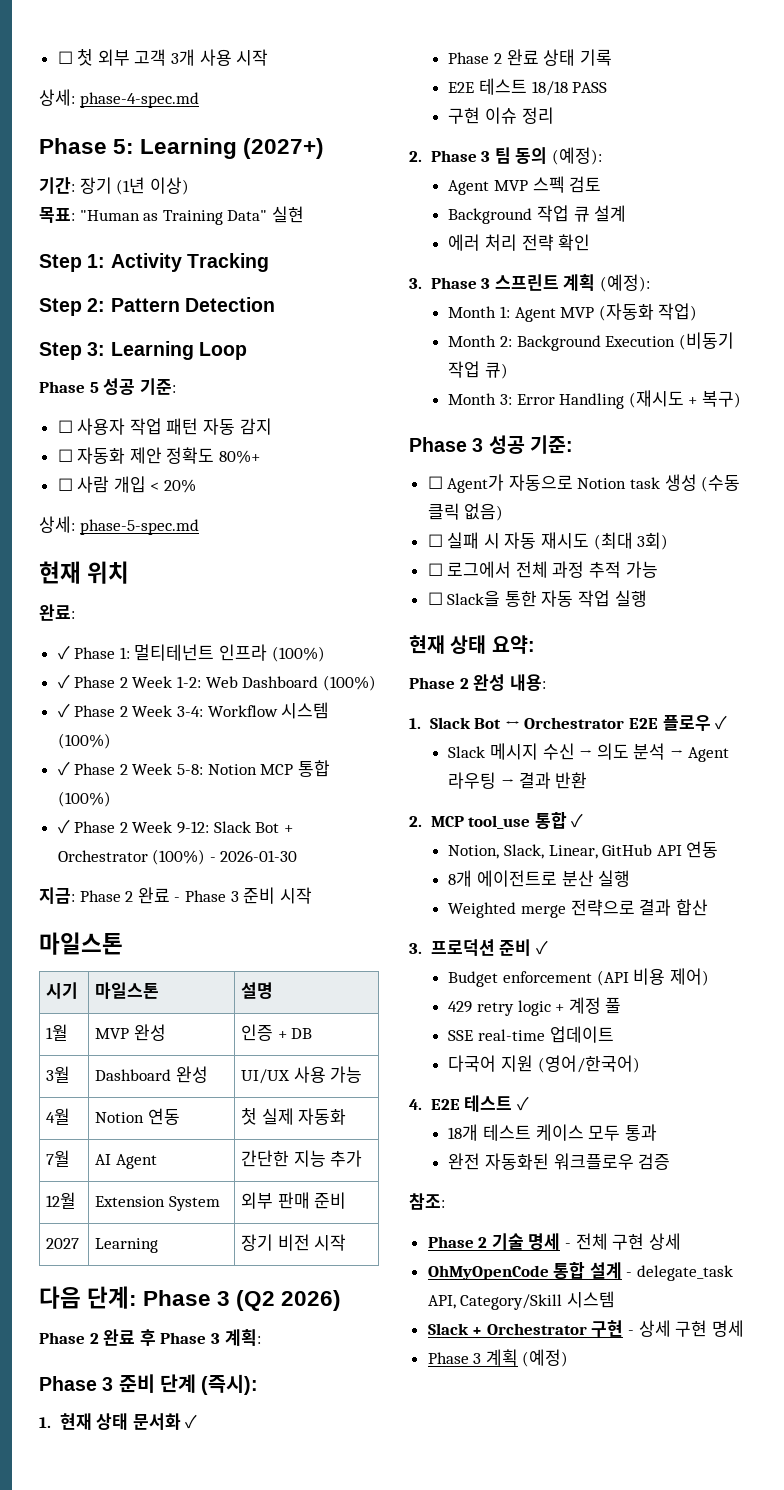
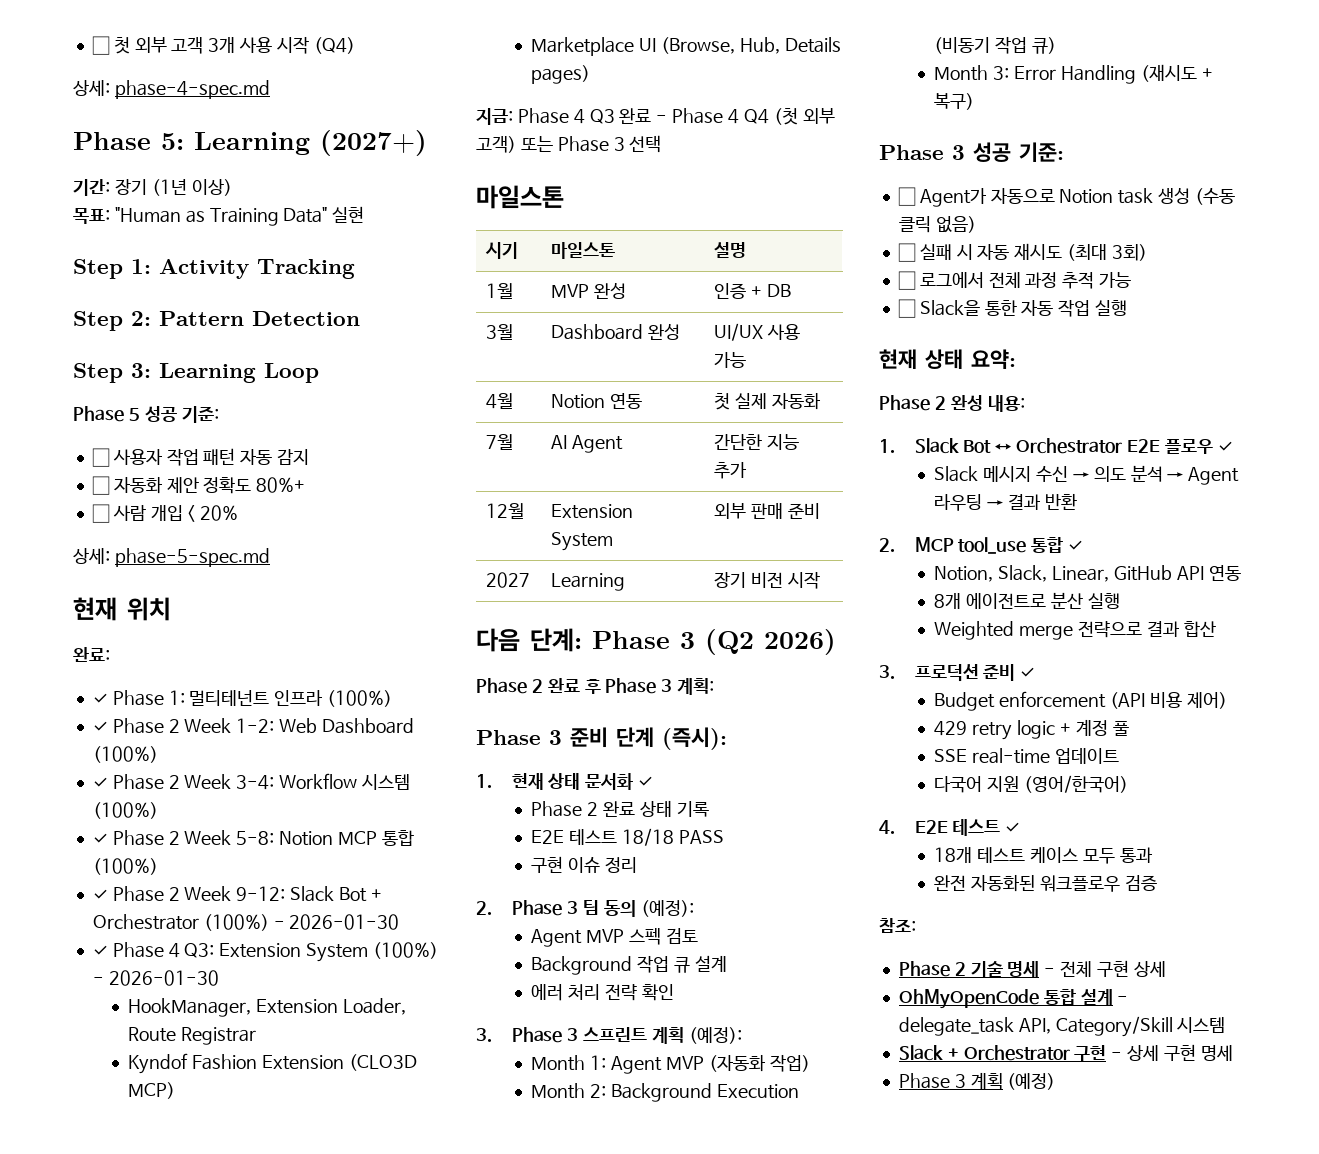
- ☐ 첫 외부 고객 3개 사용 시작
+ ☐ 첫 외부 고객 3개 사용 시작 (Q4)
+ ✓ Phase 4 Q3: Extension System (100%) - 2026-01-30
+ HookManager, Extension Loader, Route Registrar
+ Kyndof Fashion Extension (CLO3D MCP)
+ Marketplace UI (Browse, Hub, Details pages)
- 지금: Phase 2 완료 - Phase 3 준비 시작
+ 지금: Phase 4 Q3 완료 - Phase 4 Q4 (첫 외부 고객) 또는 Phase 3 선택

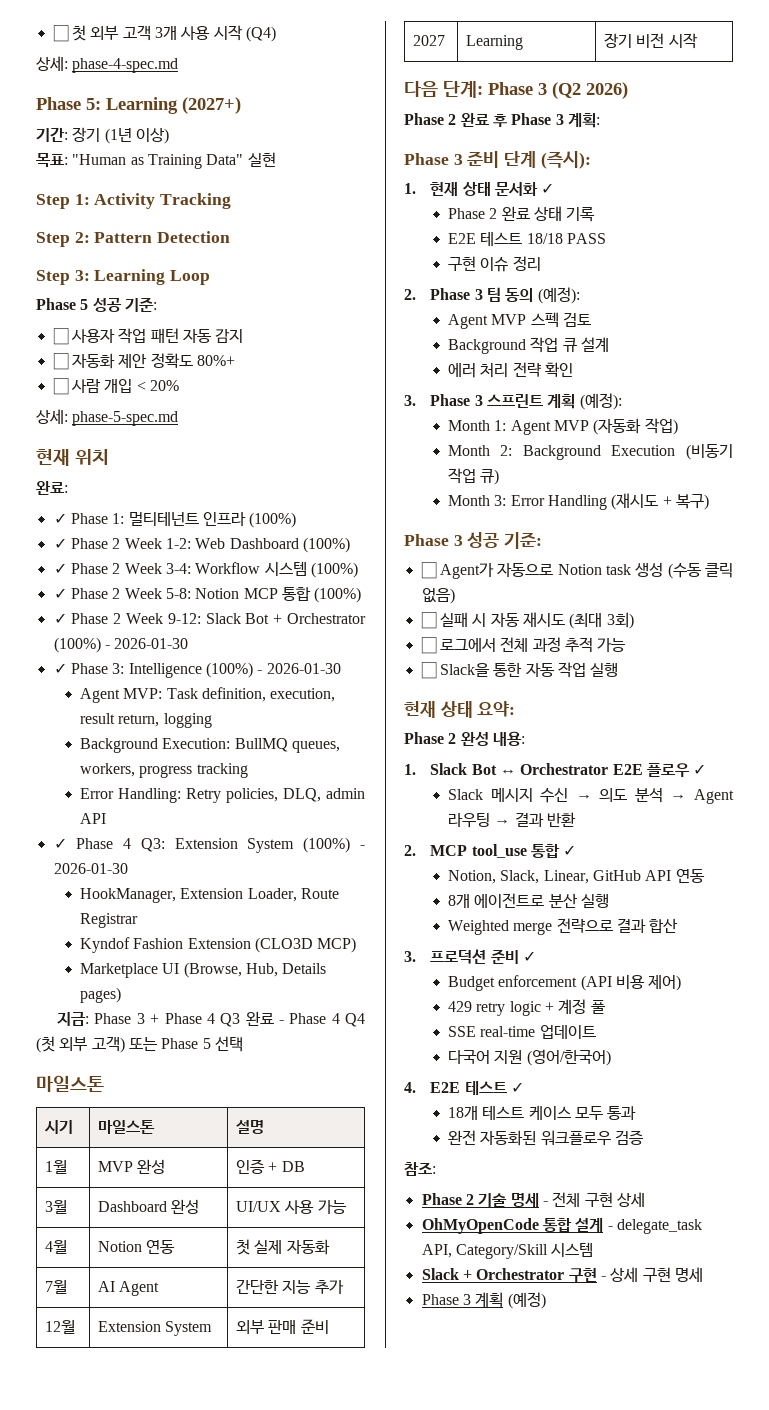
+ ✓ Phase 3: Intelligence (100%) - 2026-01-30
+ Agent MVP: Task definition, execution, result return, logging
+ Background Execution: BullMQ queues, workers, progress tracking
+ Error Handling: Retry policies, DLQ, admin API
- 지금: Phase 4 Q3 완료 - Phase 4 Q4 (첫 외부 고객) 또는 Phase 3 선택
+ 지금: Phase 3 + Phase 4 Q3 완료 - Phase 4 Q4 (첫 외부 고객) 또는 Phase 5 선택

